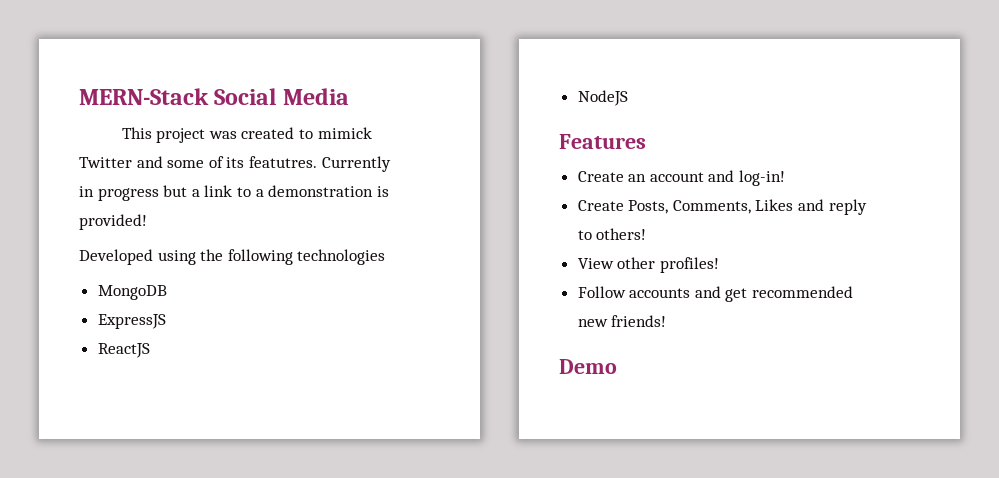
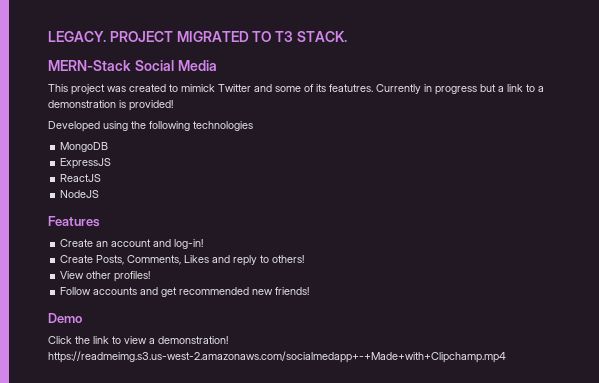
+ LEGACY. PROJECT MIGRATED TO T3 STACK.
+ Click the link to view a demonstration! https://readmeimg.s3.us-west-2.amazonaws.com/socialmedapp+-+Made+with+Clipchamp.mp4

